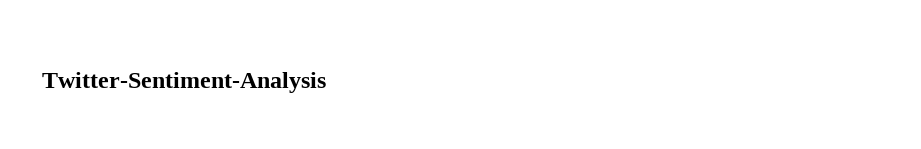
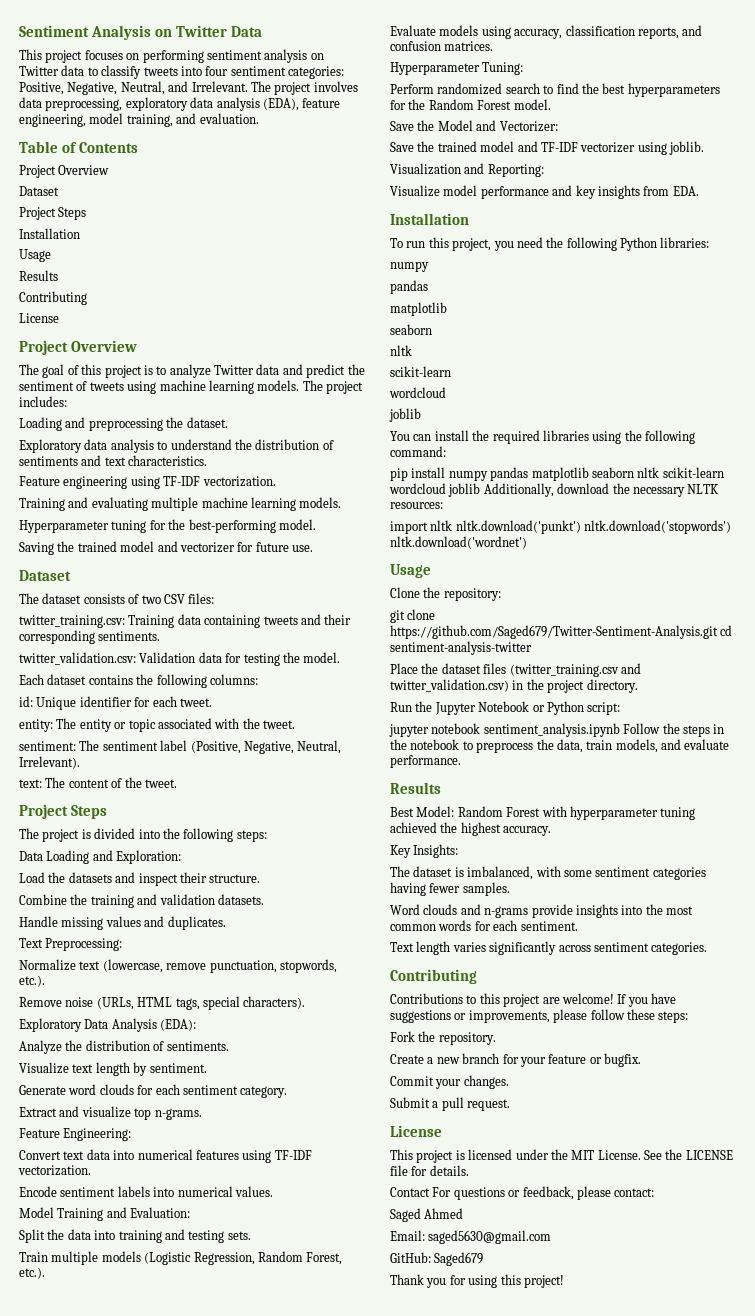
- Twitter-Sentiment-Analysis
+ Sentiment Analysis on Twitter Data
+ This project focuses on performing sentiment analysis on Twitter data to classify tweets into four sentiment categories: Positive, Negative, Neutral, and Irrelevant. The project involves data preprocessing, exploratory data analysis (EDA), feature engineering, model training, and evaluation.
+ Table of Contents
+ Project Overview
+ Dataset
+ Project Steps
+ Installation
+ Usage
+ Results
+ Contributing
+ License
+ Project Overview
+ The goal of this project is to analyze Twitter data and predict the sentiment of tweets using machine learning models. The project includes:
+ Loading and preprocessing the dataset.
+ Exploratory data analysis to understand the distribution of sentiments and text characteristics.
+ Feature engineering using TF-IDF vectorization.
+ Training and evaluating multiple machine learning models.
+ Hyperparameter tuning for the best-performing model.
+ Saving the trained model and vectorizer for future use.
+ Dataset
+ The dataset consists of two CSV files:
+ twitter_training.csv: Training data containing tweets and their corresponding sentiments.
+ twitter_validation.csv: Validation data for testing the model.
+ Each dataset contains the following columns:
+ id: Unique identifier for each tweet.
+ entity: The entity or topic associated with the tweet.
+ sentiment: The sentiment label (Positive, Negative, Neutral, Irrelevant).
+ text: The content of the tweet.
+ Project Steps
+ The project is divided into the following steps:
+ Data Loading and Exploration:
+ Load the datasets and inspect their structure.
+ Combine the training and validation datasets.
+ Handle missing values and duplicates.
+ Text Preprocessing:
+ Normalize text (lowercase, remove punctuation, stopwords, etc.).
+ Remove noise (URLs, HTML tags, special characters).
+ Exploratory Data Analysis (EDA):
+ Analyze the distribution of sentiments.
+ Visualize text length by sentiment.
+ Generate word clouds for each sentiment category.
+ Extract and visualize top n-grams.
+ Feature Engineering:
+ Convert text data into numerical features using TF-IDF vectorization.
+ Encode sentiment labels into numerical values.
+ Model Training and Evaluation:
+ Split the data into training and testing sets.
+ Train multiple models (Logistic Regression, Random Forest, etc.).
+ Evaluate models using accuracy, classification reports, and confusion matrices.
+ Hyperparameter Tuning:
+ Perform randomized search to find the best hyperparameters for the Random Forest model.
+ Save the Model and Vectorizer:
+ Save the trained model and TF-IDF vectorizer using joblib.
+ Visualization and Reporting:
+ Visualize model performance and key insights from EDA.
+ Installation
+ To run this project, you need the following Python libraries:
+ numpy
+ pandas
+ matplotlib
+ seaborn
+ nltk
+ scikit-learn
+ wordcloud
+ joblib
+ You can install the required libraries using the following command:
+ pip install numpy pandas matplotlib seaborn nltk scikit-learn wordcloud joblib Additionally, download the necessary NLTK resources:
+ import nltk nltk.download('punkt') nltk.download('stopwords') nltk.download('wordnet')
+ Usage
+ Clone the repository:
+ git clone https://github.com/Saged679/Twitter-Sentiment-Analysis.git cd sentiment-analysis-twitter
+ Place the dataset files (twitter_training.csv and twitter_validation.csv) in the project directory.
+ Run the Jupyter Notebook or Python script:
+ jupyter notebook sentiment_analysis.ipynb Follow the steps in the notebook to preprocess the data, train models, and evaluate performance.
+ Results
+ Best Model: Random Forest with hyperparameter tuning achieved the highest accuracy.
+ Key Insights:
+ The dataset is imbalanced, with some sentiment categories having fewer samples.
+ Word clouds and n-grams provide insights into the most common words for each sentiment.
+ Text length varies significantly across sentiment categories.
+ Contributing
+ Contributions to this project are welcome! If you have suggestions or improvements, please follow these steps:
+ Fork the repository.
+ Create a new branch for your feature or bugfix.
+ Commit your changes.
+ Submit a pull request.
+ License
+ This project is licensed under the MIT License. See the LICENSE file for details.
+ Contact For questions or feedback, please contact:
+ Saged Ahmed
+ Email: saged5630@gmail.com
+ GitHub: Saged679
+ Thank you for using this project!

